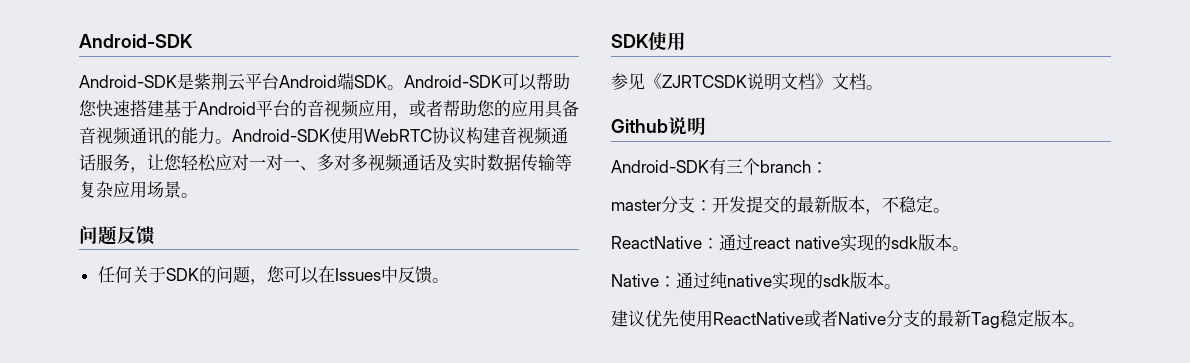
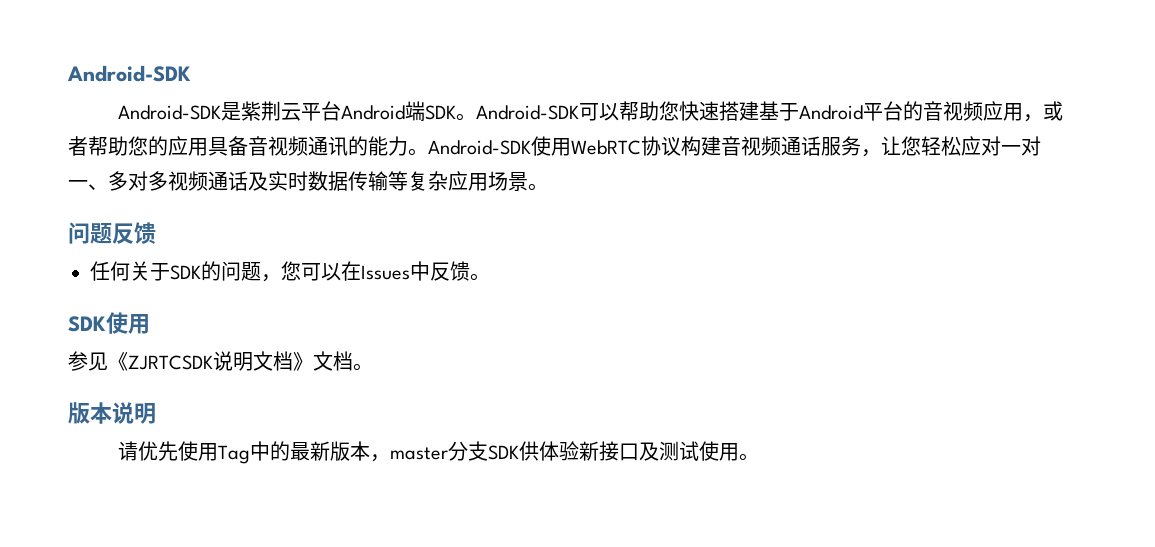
- Github说明
+ 版本说明
- Android-SDK有三个branch：
- master分支：开发提交的最新版本，不稳定。
- ReactNative：通过react native实现的sdk版本。
- Native：通过纯native实现的sdk版本。
- 建议优先使用ReactNative或者Native分支的最新Tag稳定版本。
+ 请优先使用Tag中的最新版本，master分支SDK供体验新接口及测试使用。

